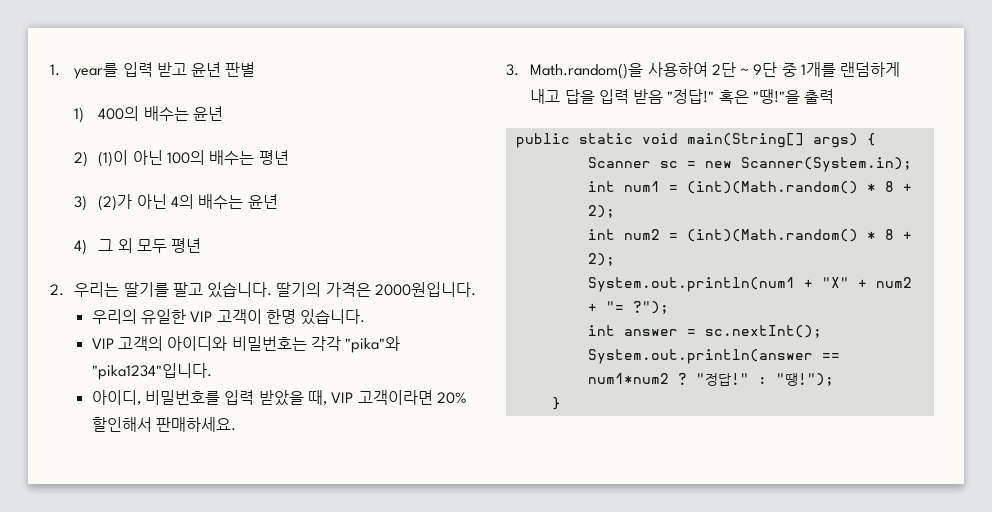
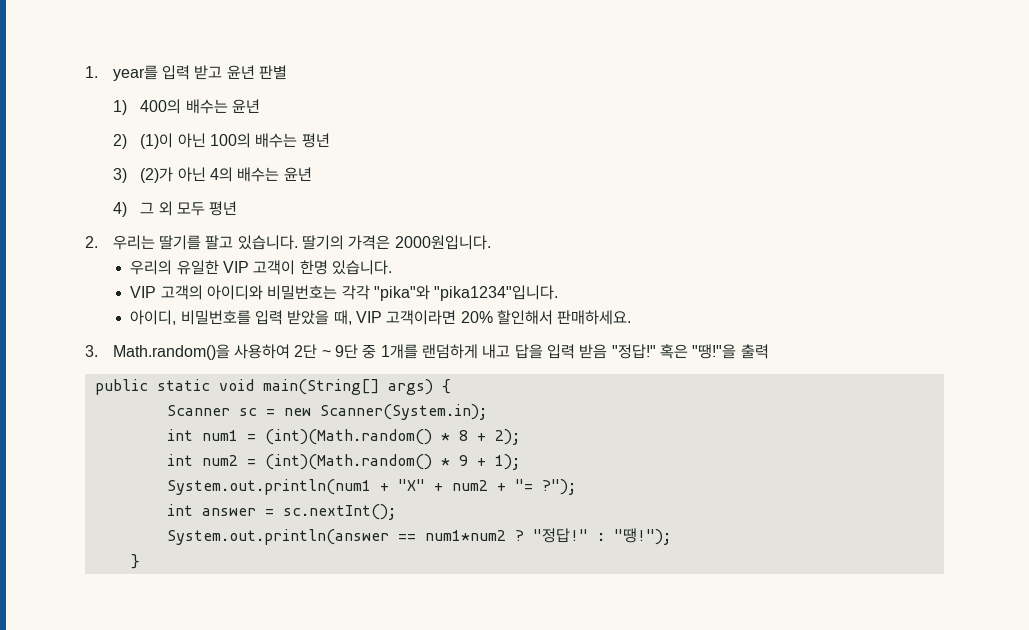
- int num2 = (int)(Math.random() * 8 + 2);
+ int num2 = (int)(Math.random() * 9 + 1);

